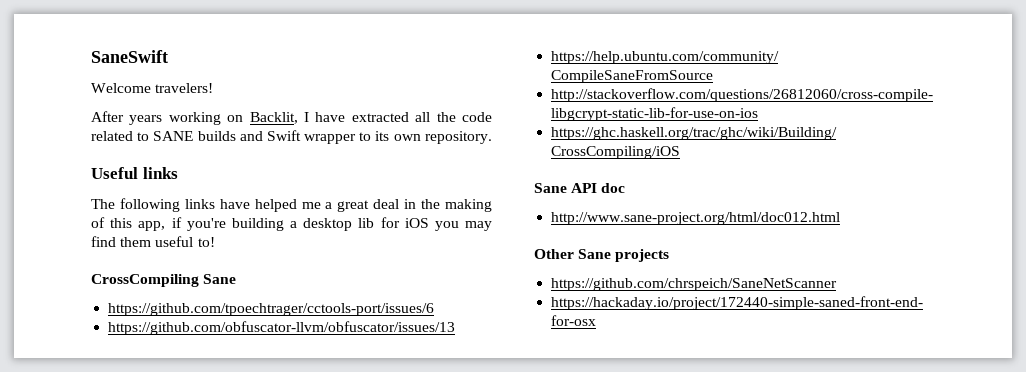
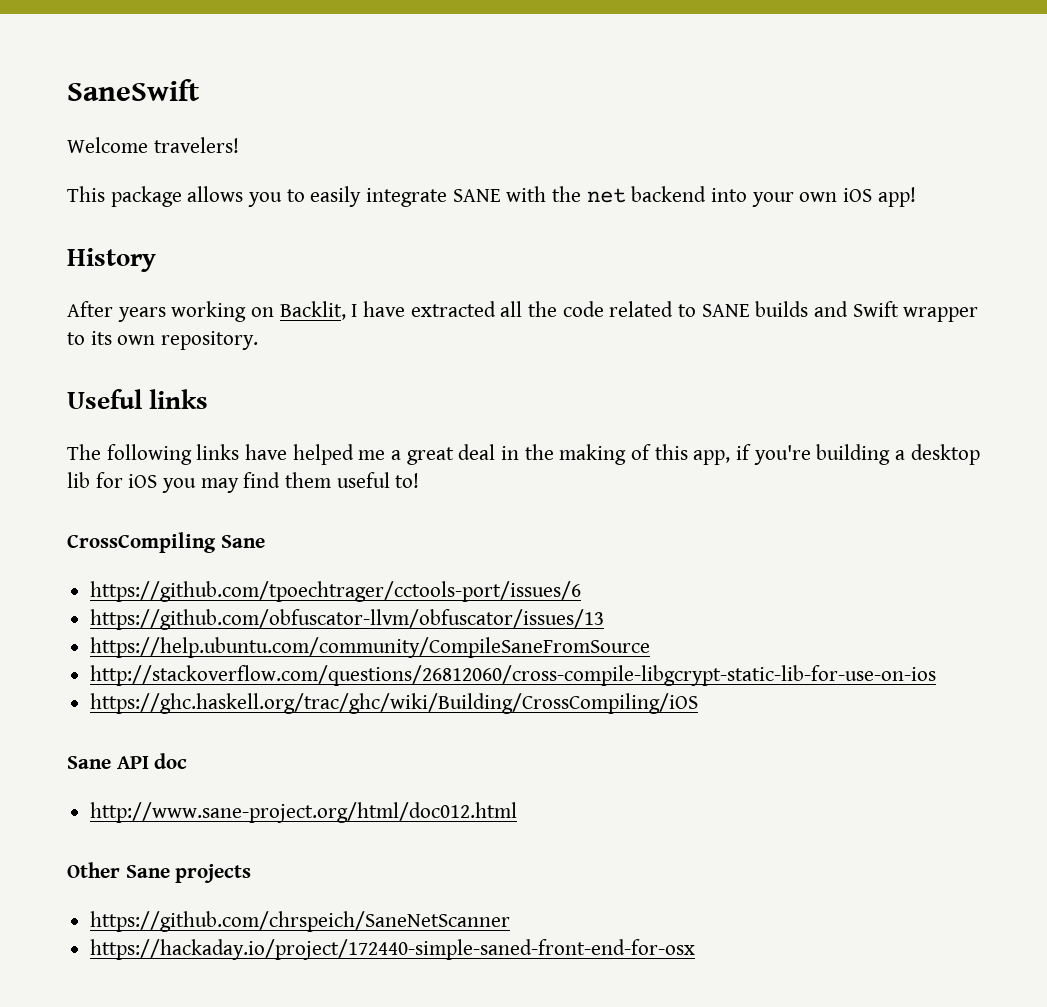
+ This package allows you to easily integrate SANE with the net backend into your own iOS app!
+ History

